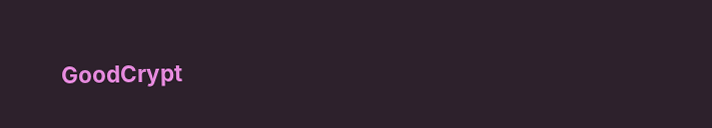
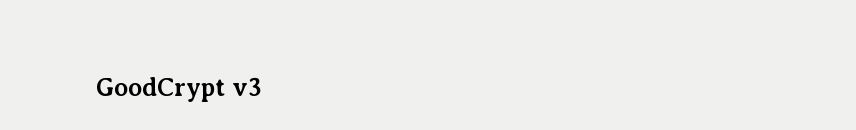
- GoodCrypt
+ GoodCrypt v3

